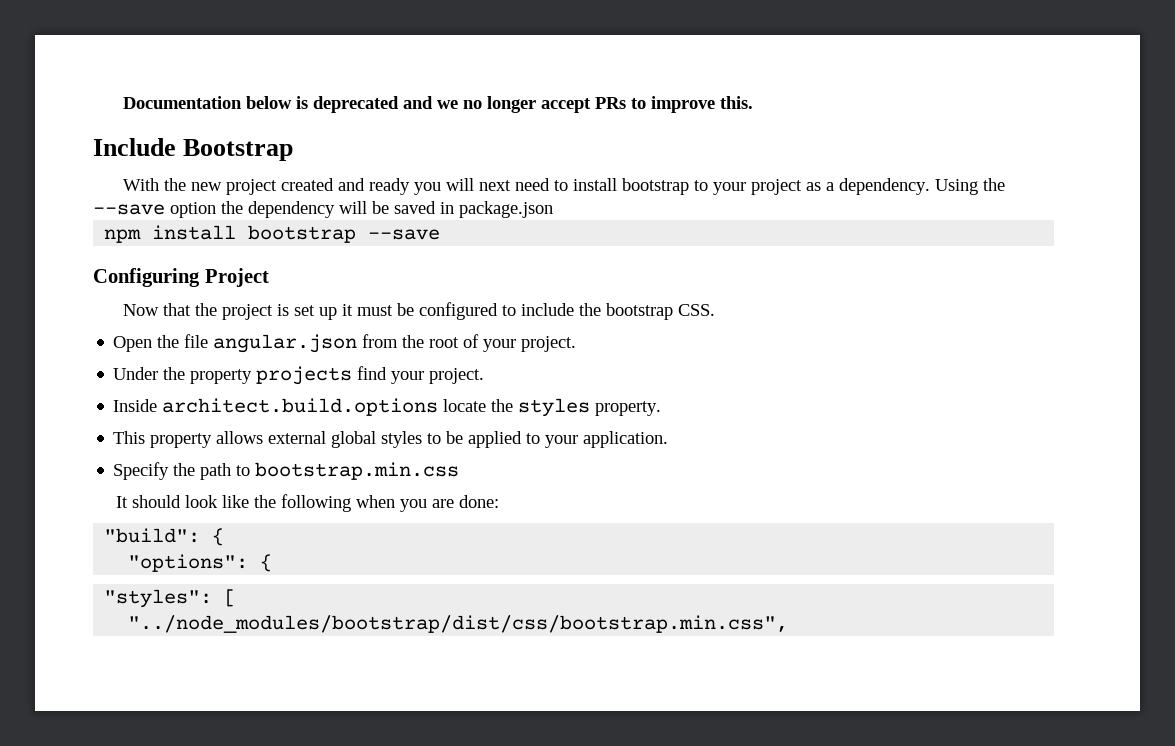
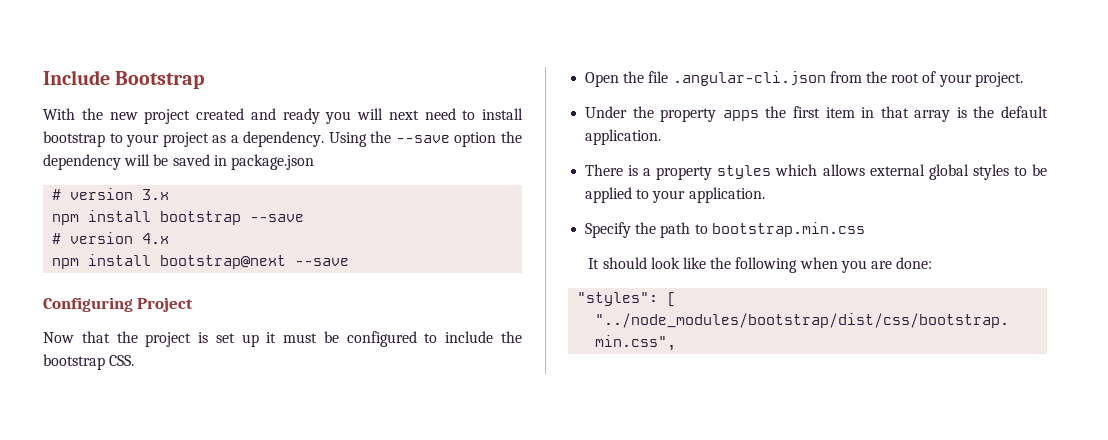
- Documentation below is deprecated and we no longer accept PRs to improve this.
+ # version 3.x
+ # version 4.x
+ npm install bootstrap@next --save
- Open the file angular.json from the root of your project.
+ Open the file .angular-cli.json from the root of your project.
- Under the property projects find your project.
- Inside architect.build.options locate the styles property.
- This property allows external global styles to be applied to your application.
+ Under the property apps the first item in that array is the default application.
+ There is a property styles which allows external global styles to be applied to your application.
- "build": {
- "options": {

